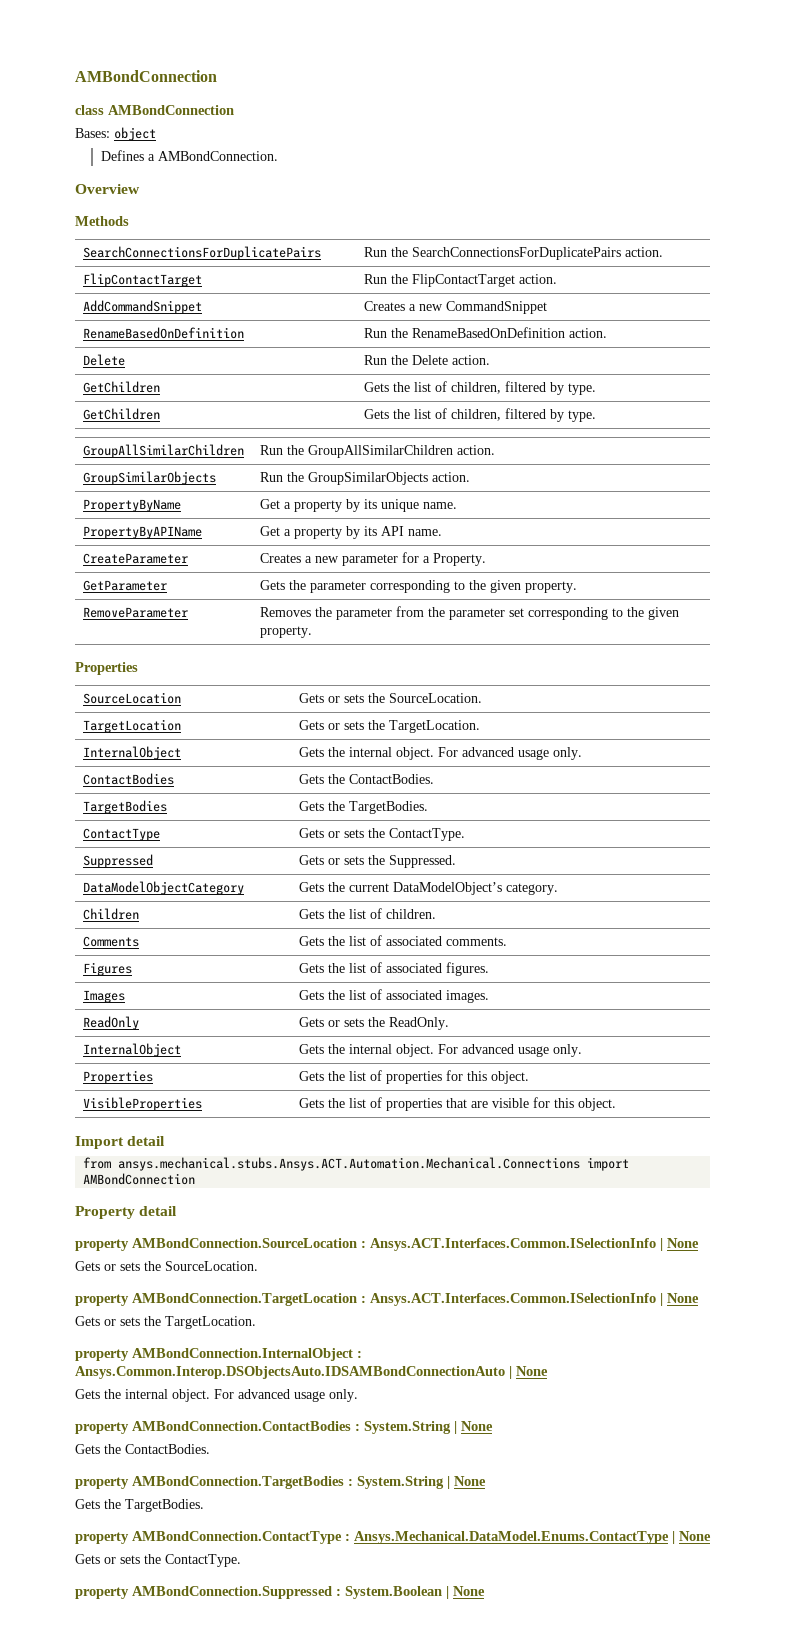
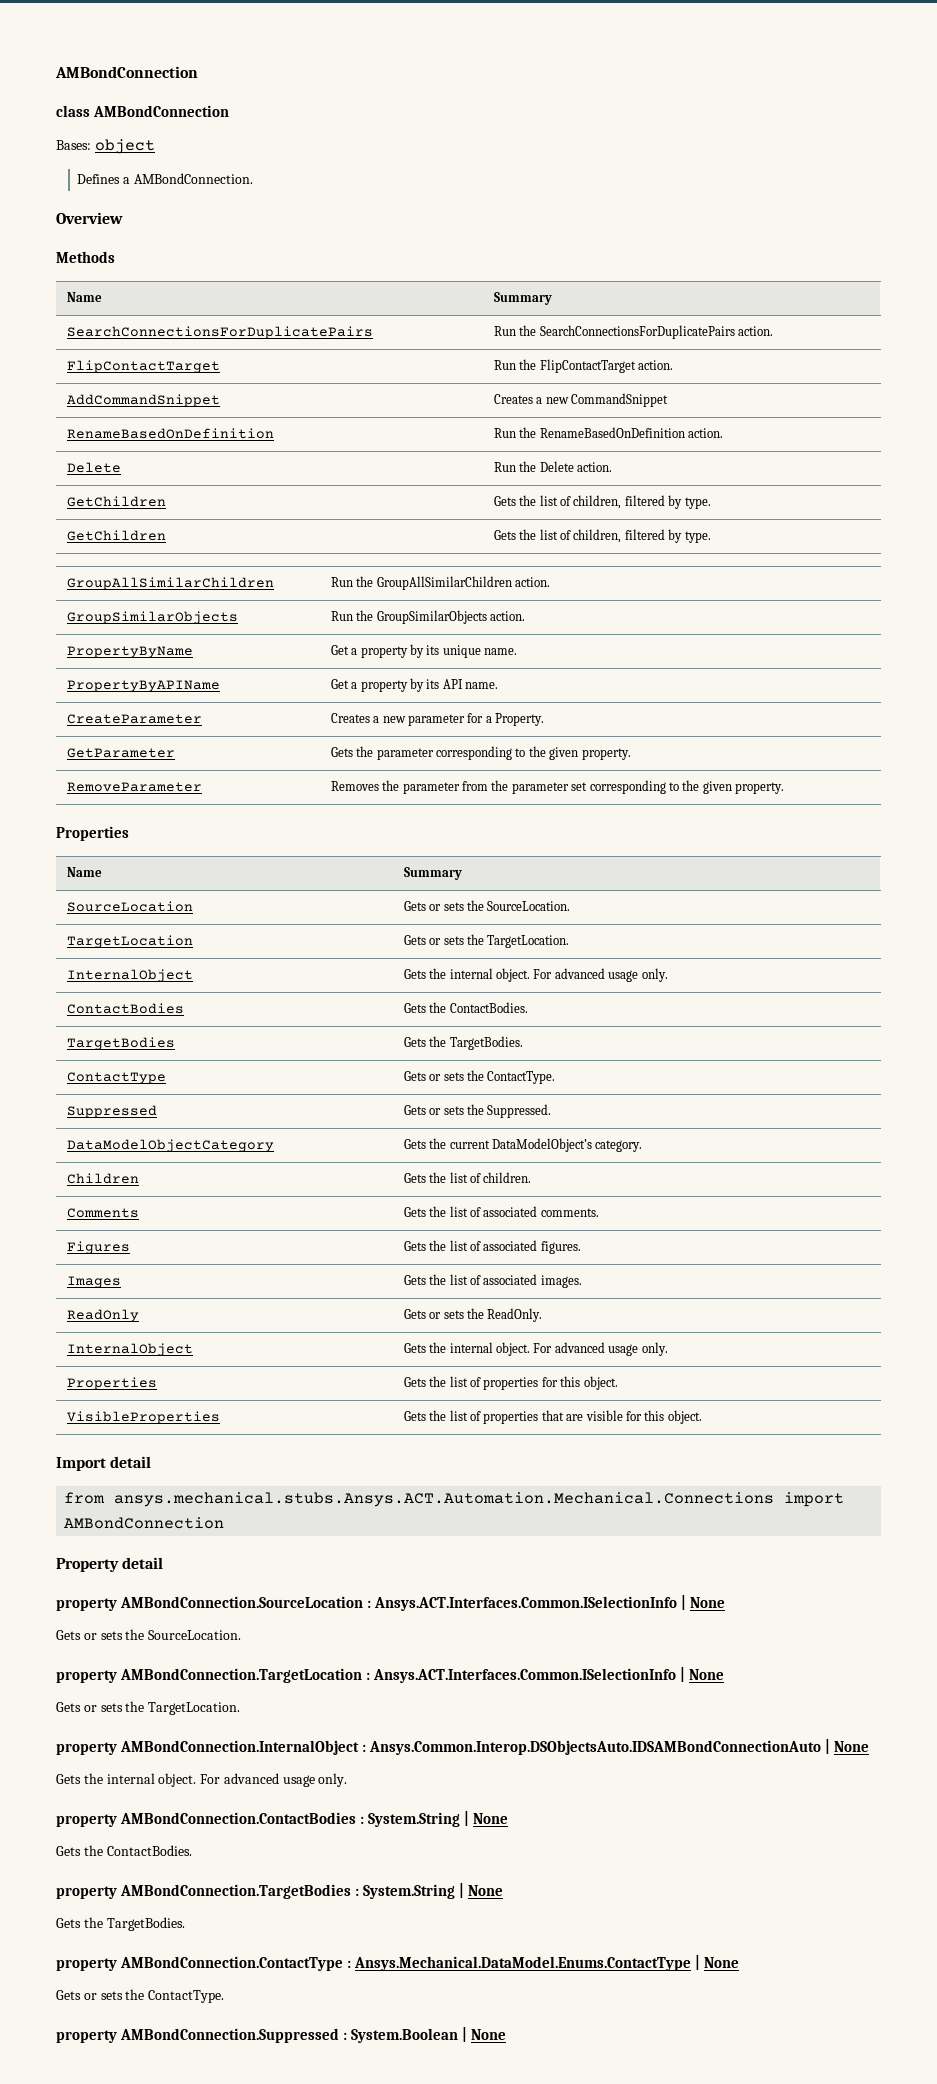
  Methods
+ Name | Summary
  RemoveParameter | Removes the parameter from the parameter set corresponding to the given property.
  Properties
+ Name | Summary

